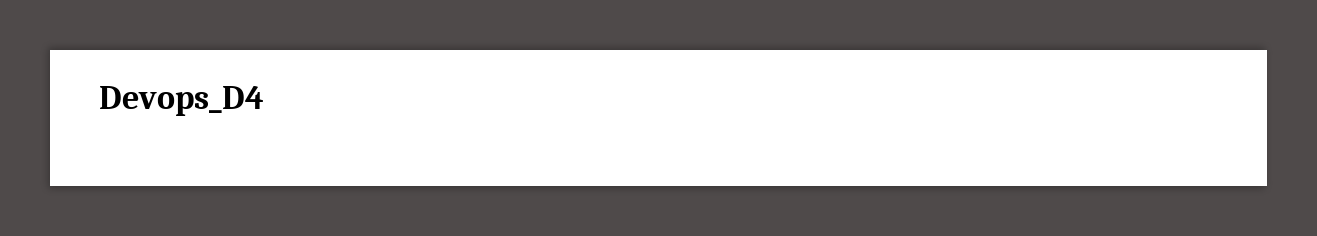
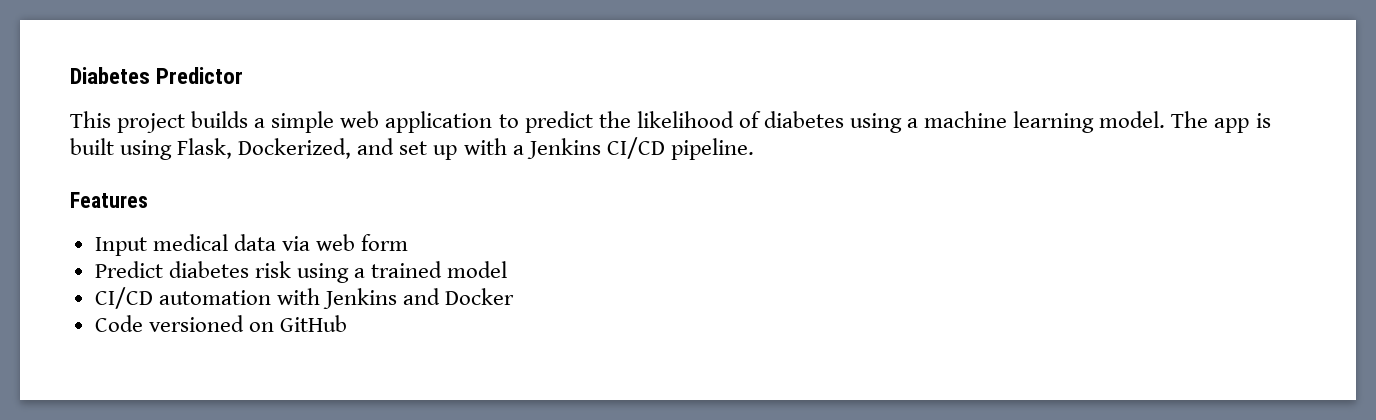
- Devops_D4
+ Diabetes Predictor
+ This project builds a simple web application to predict the likelihood of diabetes using a machine learning model. The app is built using Flask, Dockerized, and set up with a Jenkins CI/CD pipeline.
+ Features
+ Input medical data via web form
+ Predict diabetes risk using a trained model
+ CI/CD automation with Jenkins and Docker
+ Code versioned on GitHub

